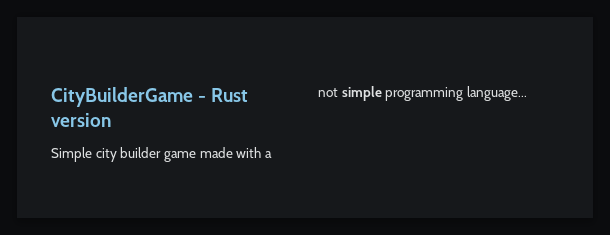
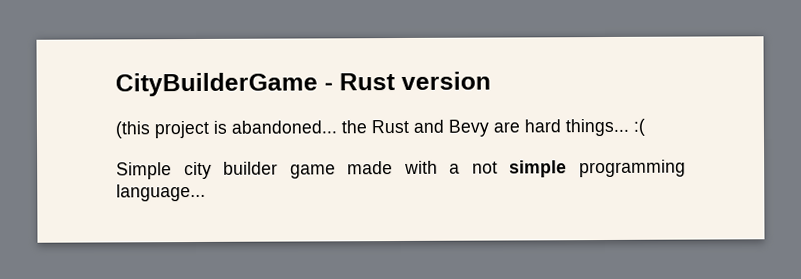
+ (this project is abandoned... the Rust and Bevy are hard things... :(

